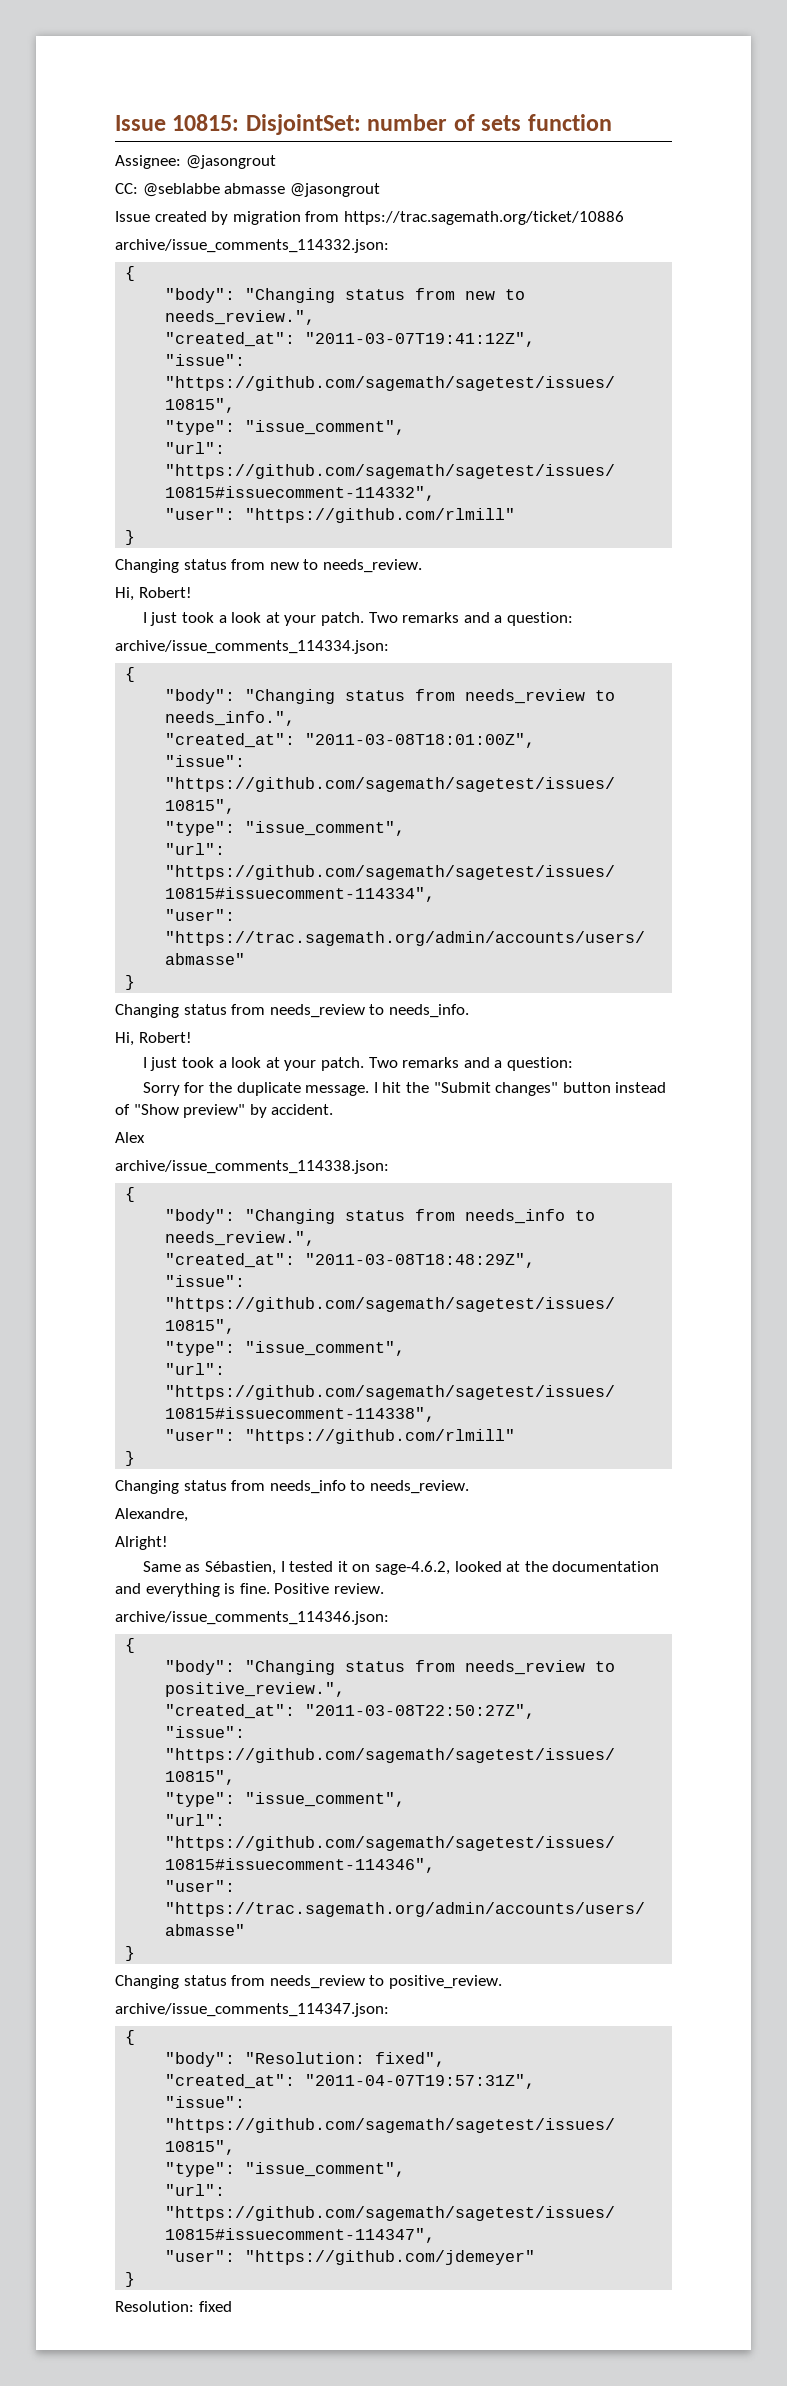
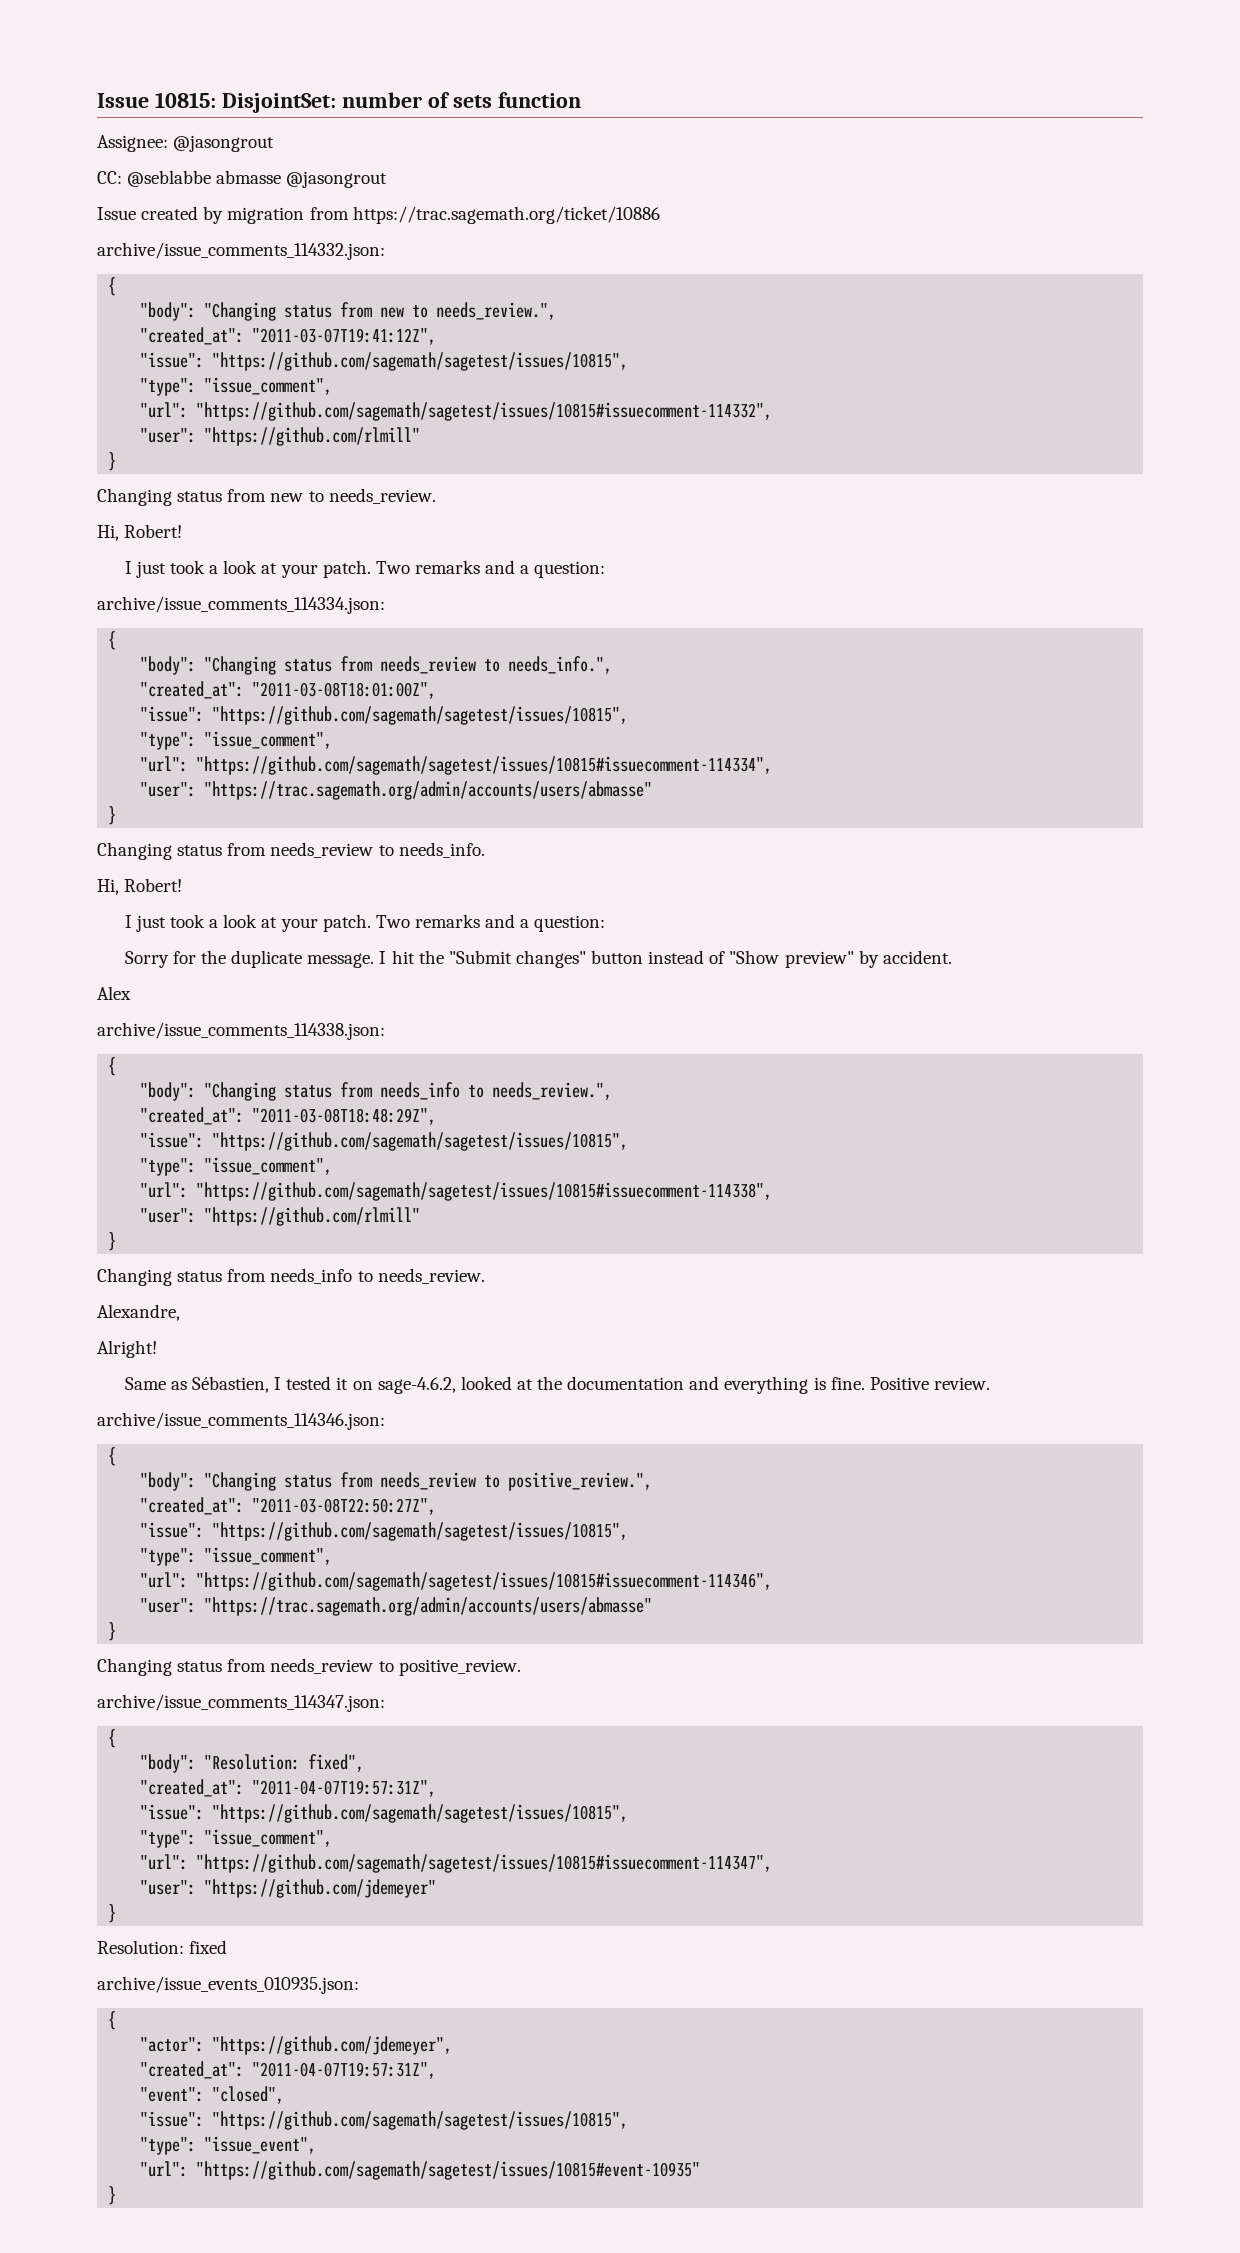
+ archive/issue_events_010935.json:
+ {
+ "actor": "https://github.com/jdemeyer",
+ "created_at": "2011-04-07T19:57:31Z",
+ "event": "closed",
+ "issue": "https://github.com/sagemath/sagetest/issues/10815",
+ "type": "issue_event",
+ "url": "https://github.com/sagemath/sagetest/issues/10815#event-10935"
+ }

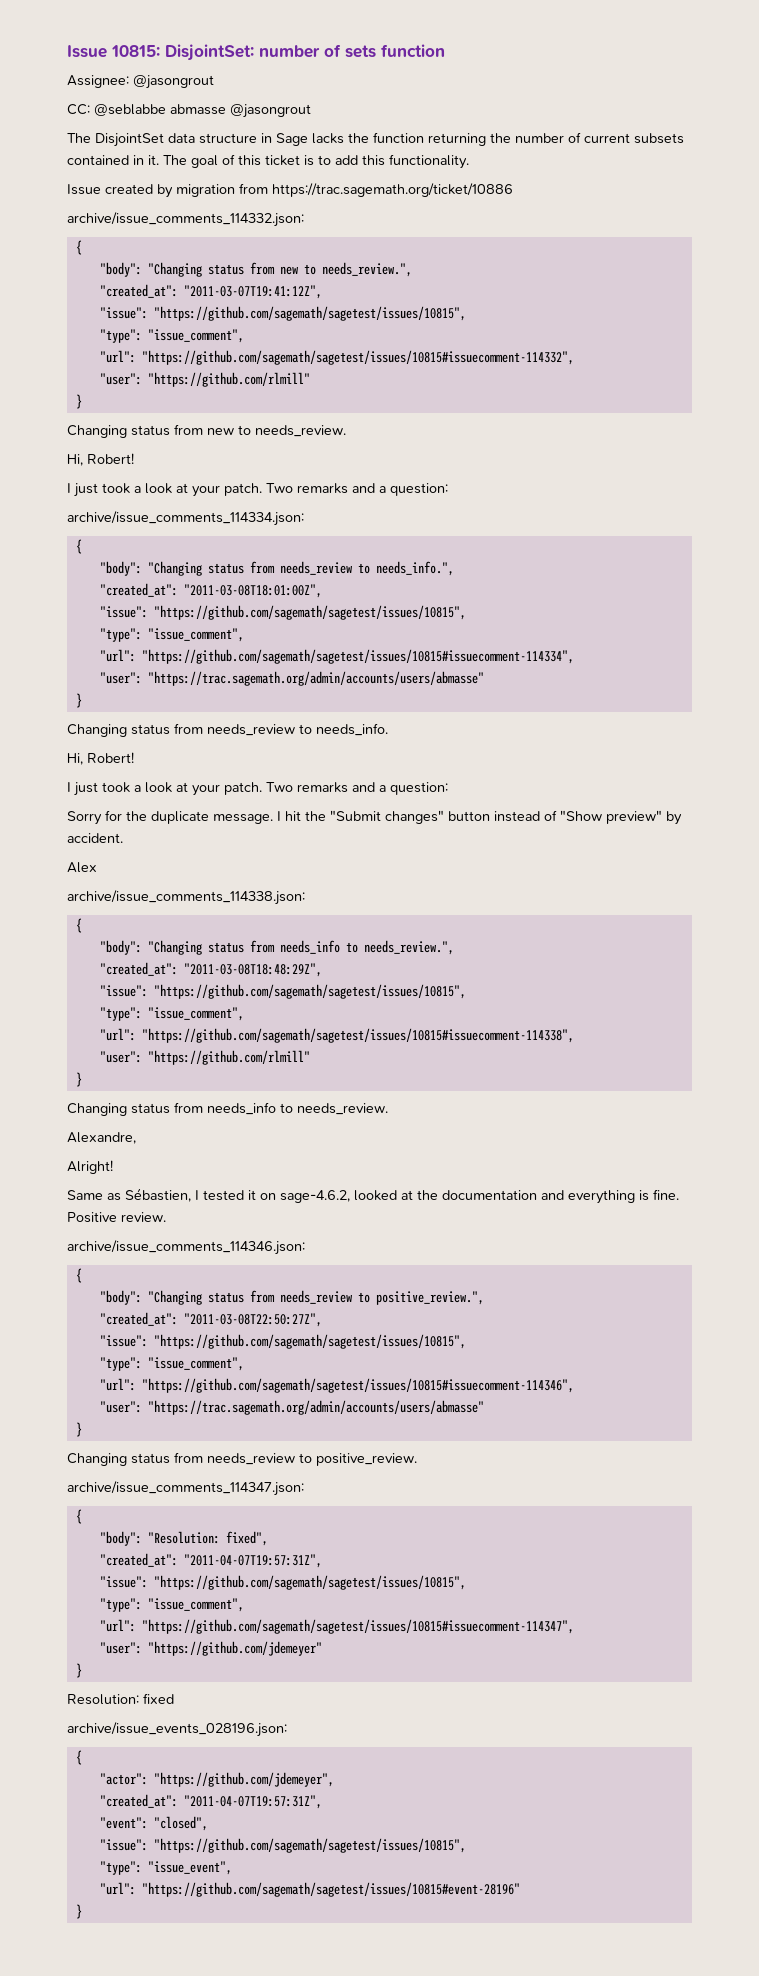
+ The DisjointSet data structure in Sage lacks the function returning the number of current subsets contained in it. The goal of this ticket is to add this functionality.
- archive/issue_events_010935.json:
+ archive/issue_events_028196.json:
- "url": "https://github.com/sagemath/sagetest/issues/10815#event-10935"
+ "url": "https://github.com/sagemath/sagetest/issues/10815#event-28196"

